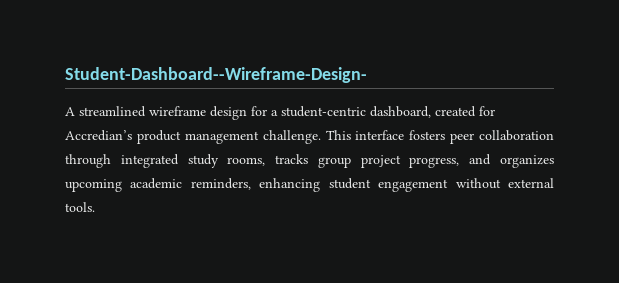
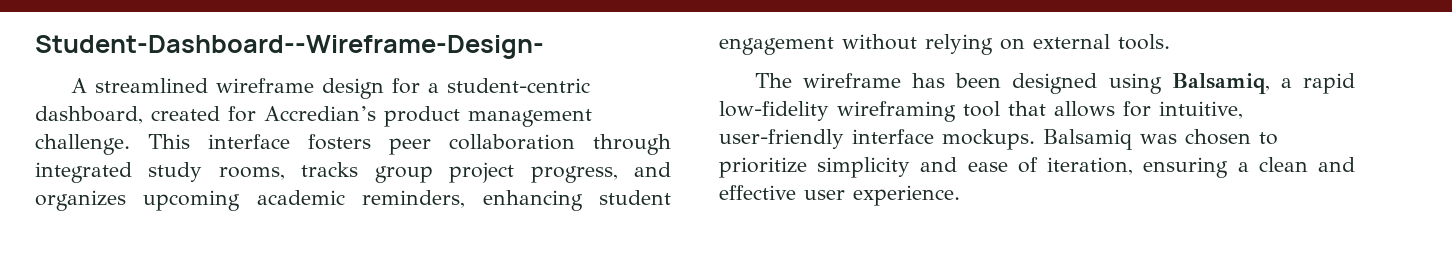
- This interface fosters peer collaboration through integrated study rooms, tracks group project progress, and organizes upcoming academic reminders, enhancing student engagement without external tools.
+ This interface fosters peer collaboration through integrated study rooms, tracks group project progress, and organizes upcoming academic reminders, enhancing student engagement without relying on external tools.
+ The wireframe has been designed using Balsamiq, a rapid low-fidelity wireframing tool that allows for intuitive, user-friendly interface mockups. Balsamiq was chosen to prioritize simplicity and ease of iteration, ensuring a clean and effective user experience.

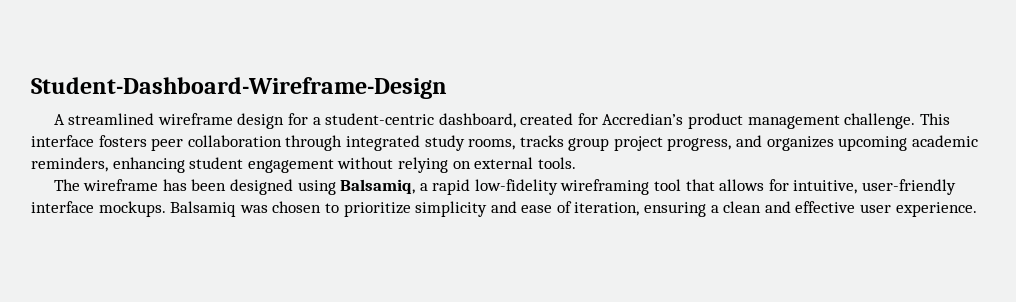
- Student-Dashboard--Wireframe-Design-
+ Student-Dashboard-Wireframe-Design

